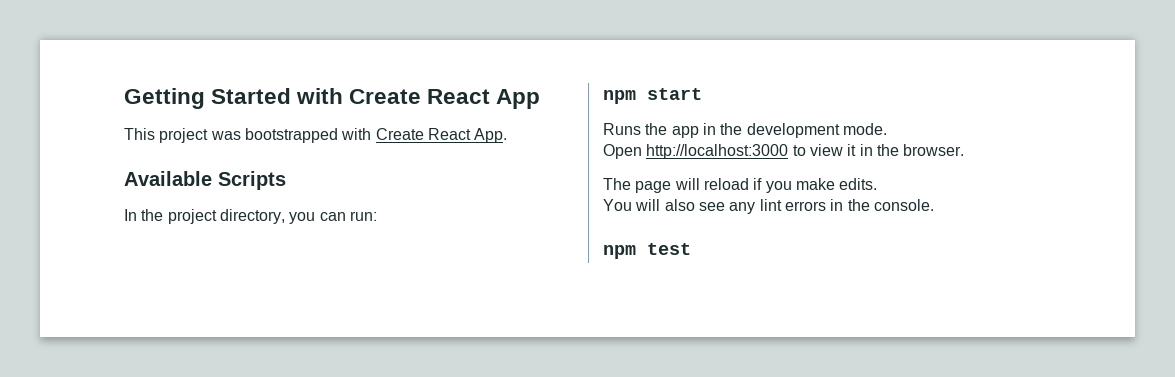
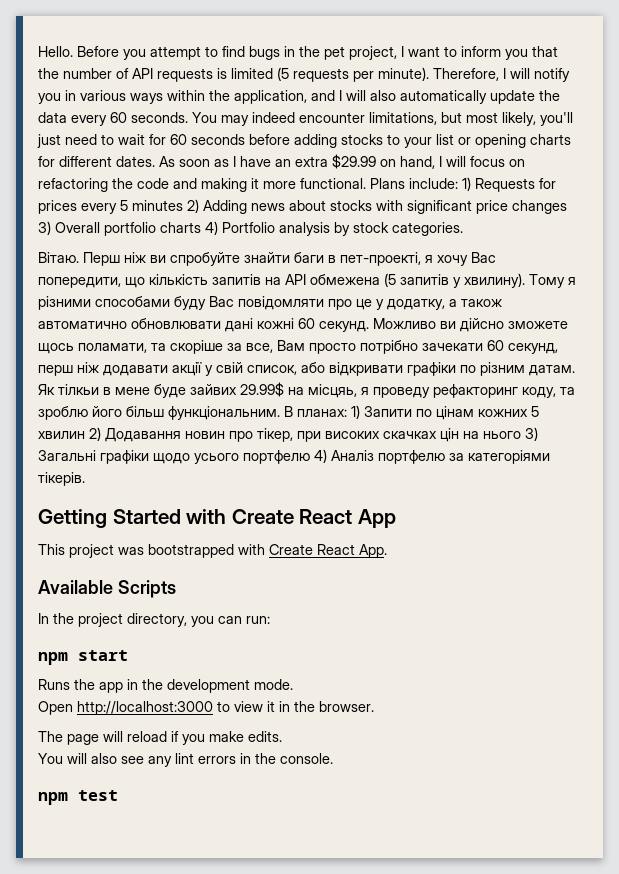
+ Hello. Before you attempt to find bugs in the pet project, I want to inform you that the number of API requests is limited (5 requests per minute). Therefore, I will notify you in various ways within the application, and I will also automatically update the data every 60 seconds. You may indeed encounter limitations, but most likely, you'll just need to wait for 60 seconds before adding stocks to your list or opening charts for different dates. As soon as I have an extra $29.99 on hand, I will focus on refactoring the code and making it more functional. Plans include: 1) Requests for prices every 5 minutes 2) Adding news about stocks with significant price changes 3) Overall portfolio charts 4) Portfolio analysis by stock categories.
+ Вітаю. Перш ніж ви спробуйте знайти баги в пет-проекті, я хочу Вас попередити, що кількість запитів на АРІ обмежена (5 запитів у хвилину). Тому я різними способами буду Вас повідомляти про це у додатку, а також автоматично обновлювати дані кожні 60 секунд. Можливо ви дійсно зможете щось поламати, та скоріше за все, Вам просто потрібно зачекати 60 секунд, перш ніж додавати акції у свій список, або відкривати графіки по різним датам. Як тілкьи в мене буде зайвих 29.99$ на місцяь, я проведу рефакторинг коду, та зроблю його більш функціональним. В планах: 1) Запити по цінам кожних 5 хвилин 2) Додавання новин про тікер, при високих скачках цін на нього 3) Загальні графіки щодо усього портфелю 4) Аналіз портфелю за категоріями тікерів.

